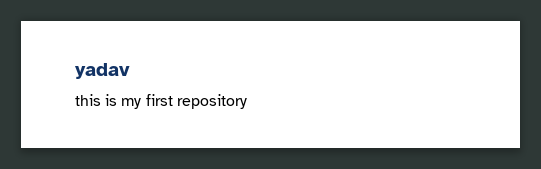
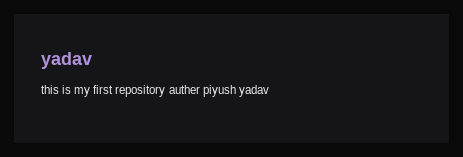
- this is my first repository
+ this is my first repository auther piyush yadav

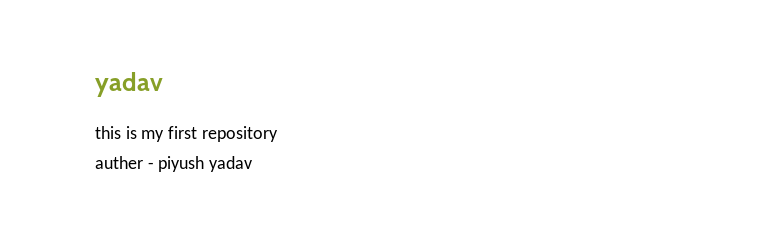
- this is my first repository auther piyush yadav
+ this is my first repository
+ auther - piyush yadav

